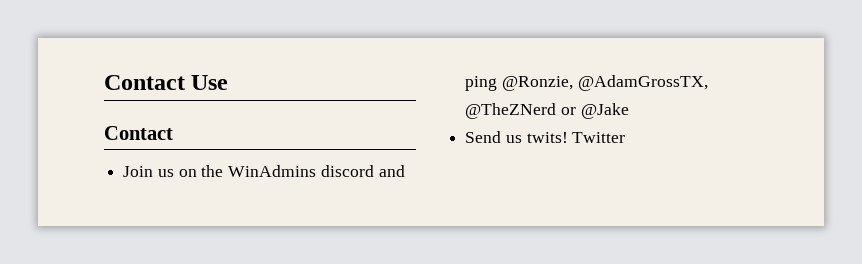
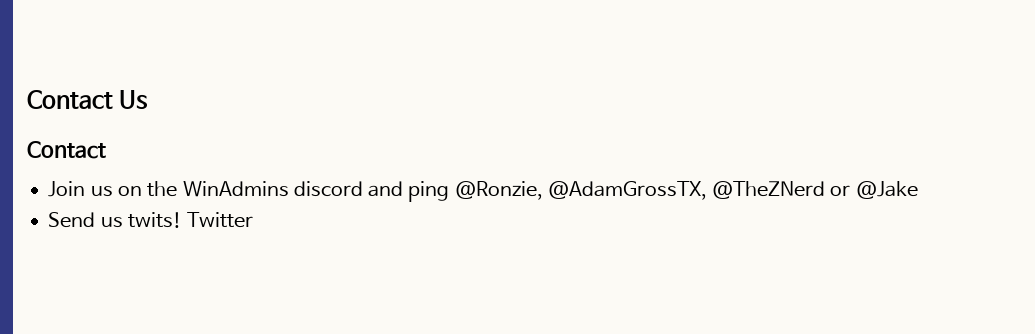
- Contact Use
+ Contact Us

